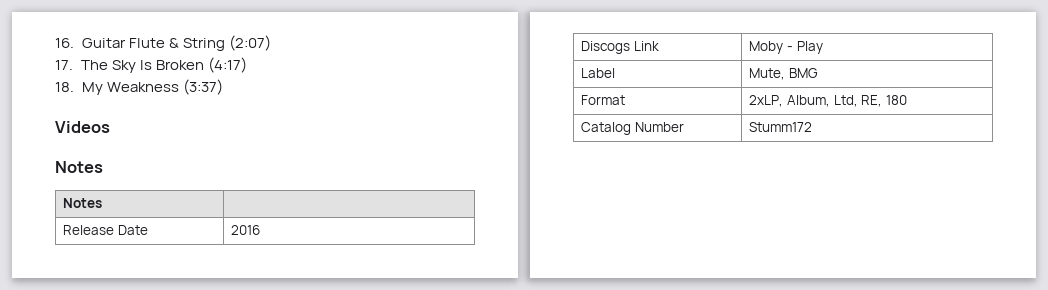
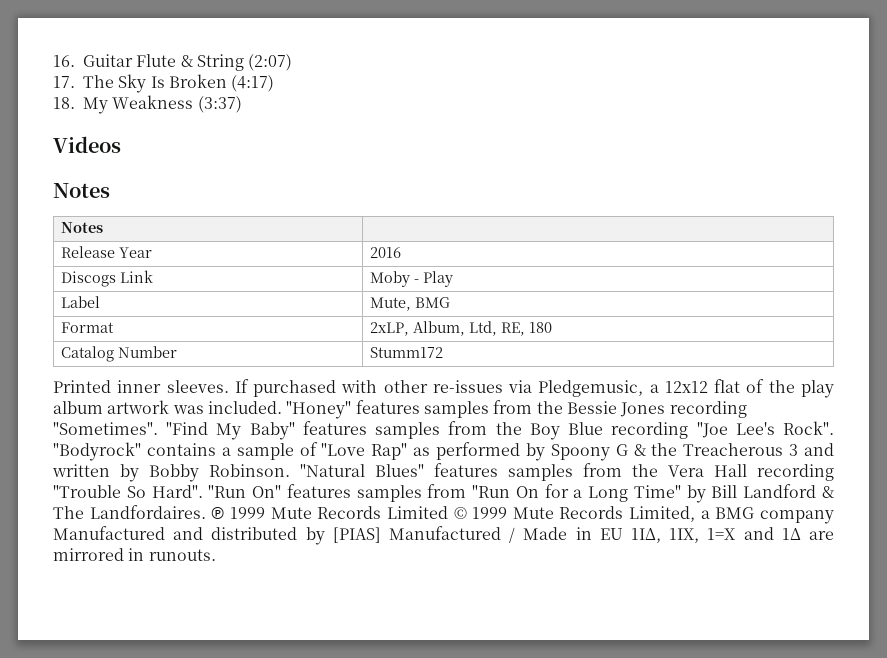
- Release Date | 2016
+ Release Year | 2016
+ Printed inner sleeves. If purchased with other re-issues via Pledgemusic, a 12x12 flat of the play album artwork was included. "Honey" features samples from the Bessie Jones recording "Sometimes". "Find My Baby" features samples from the Boy Blue recording "Joe Lee's Rock". "Bodyrock" contains a sample of "Love Rap" as performed by Spoony G & the Treacherous 3 and written by Bobby Robinson. "Natural Blues" features samples from the Vera Hall recording "Trouble So Hard". "Run On" features samples from "Run On for a Long Time" by Bill Landford & The Landfordaires. ℗ 1999 Mute Records Limited © 1999 Mute Records Limited, a BMG company Manufactured and distributed by [PIAS] Manufactured / Made in EU 1IΔ, 1IX, 1=X and 1Δ are mirrored in runouts.

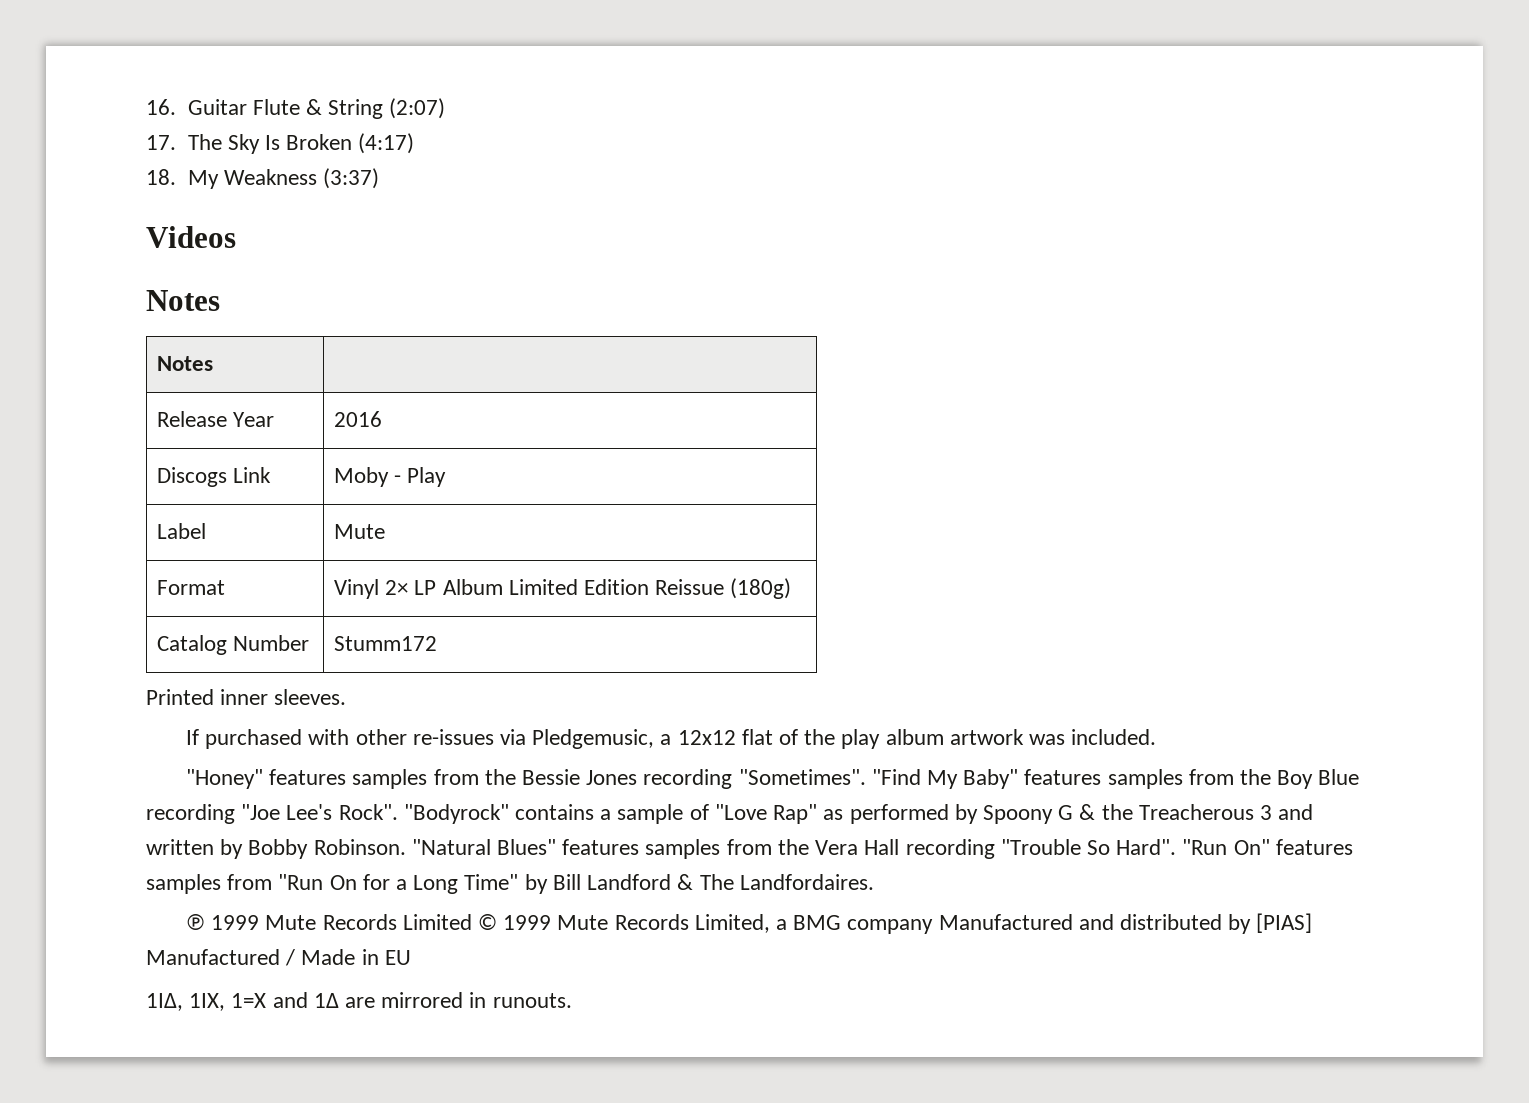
- Label | Mute, BMG
+ Label | Mute
- Format | 2xLP, Album, Ltd, RE, 180
+ Format | Vinyl 2× LP Album Limited Edition Reissue (180g)
- Printed inner sleeves. If purchased with other re-issues via Pledgemusic, a 12x12 flat of the play album artwork was included. "Honey" features samples from the Bessie Jones recording "Sometimes".
+ Printed inner sleeves.
+ If purchased with other re-issues via Pledgemusic, a 12x12 flat of the play album artwork was included.
+ "Honey" features samples from the Bessie Jones recording "Sometimes".
- "Run On" features samples from "Run On for a Long Time" by Bill Landford & The Landfordaires. ℗ 1999 Mute Records Limited © 1999 Mute Records Limited, a BMG company Manufactured and distributed by [PIAS] Manufactured / Made in EU 1IΔ, 1IX, 1=X and 1Δ are mirrored in runouts.
+ "Run On" features samples from "Run On for a Long Time" by Bill Landford & The Landfordaires.
+ ℗ 1999 Mute Records Limited © 1999 Mute Records Limited, a BMG company Manufactured and distributed by [PIAS] Manufactured / Made in EU
+ 1IΔ, 1IX, 1=X and 1Δ are mirrored in runouts.

